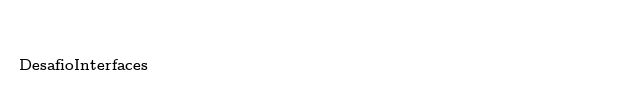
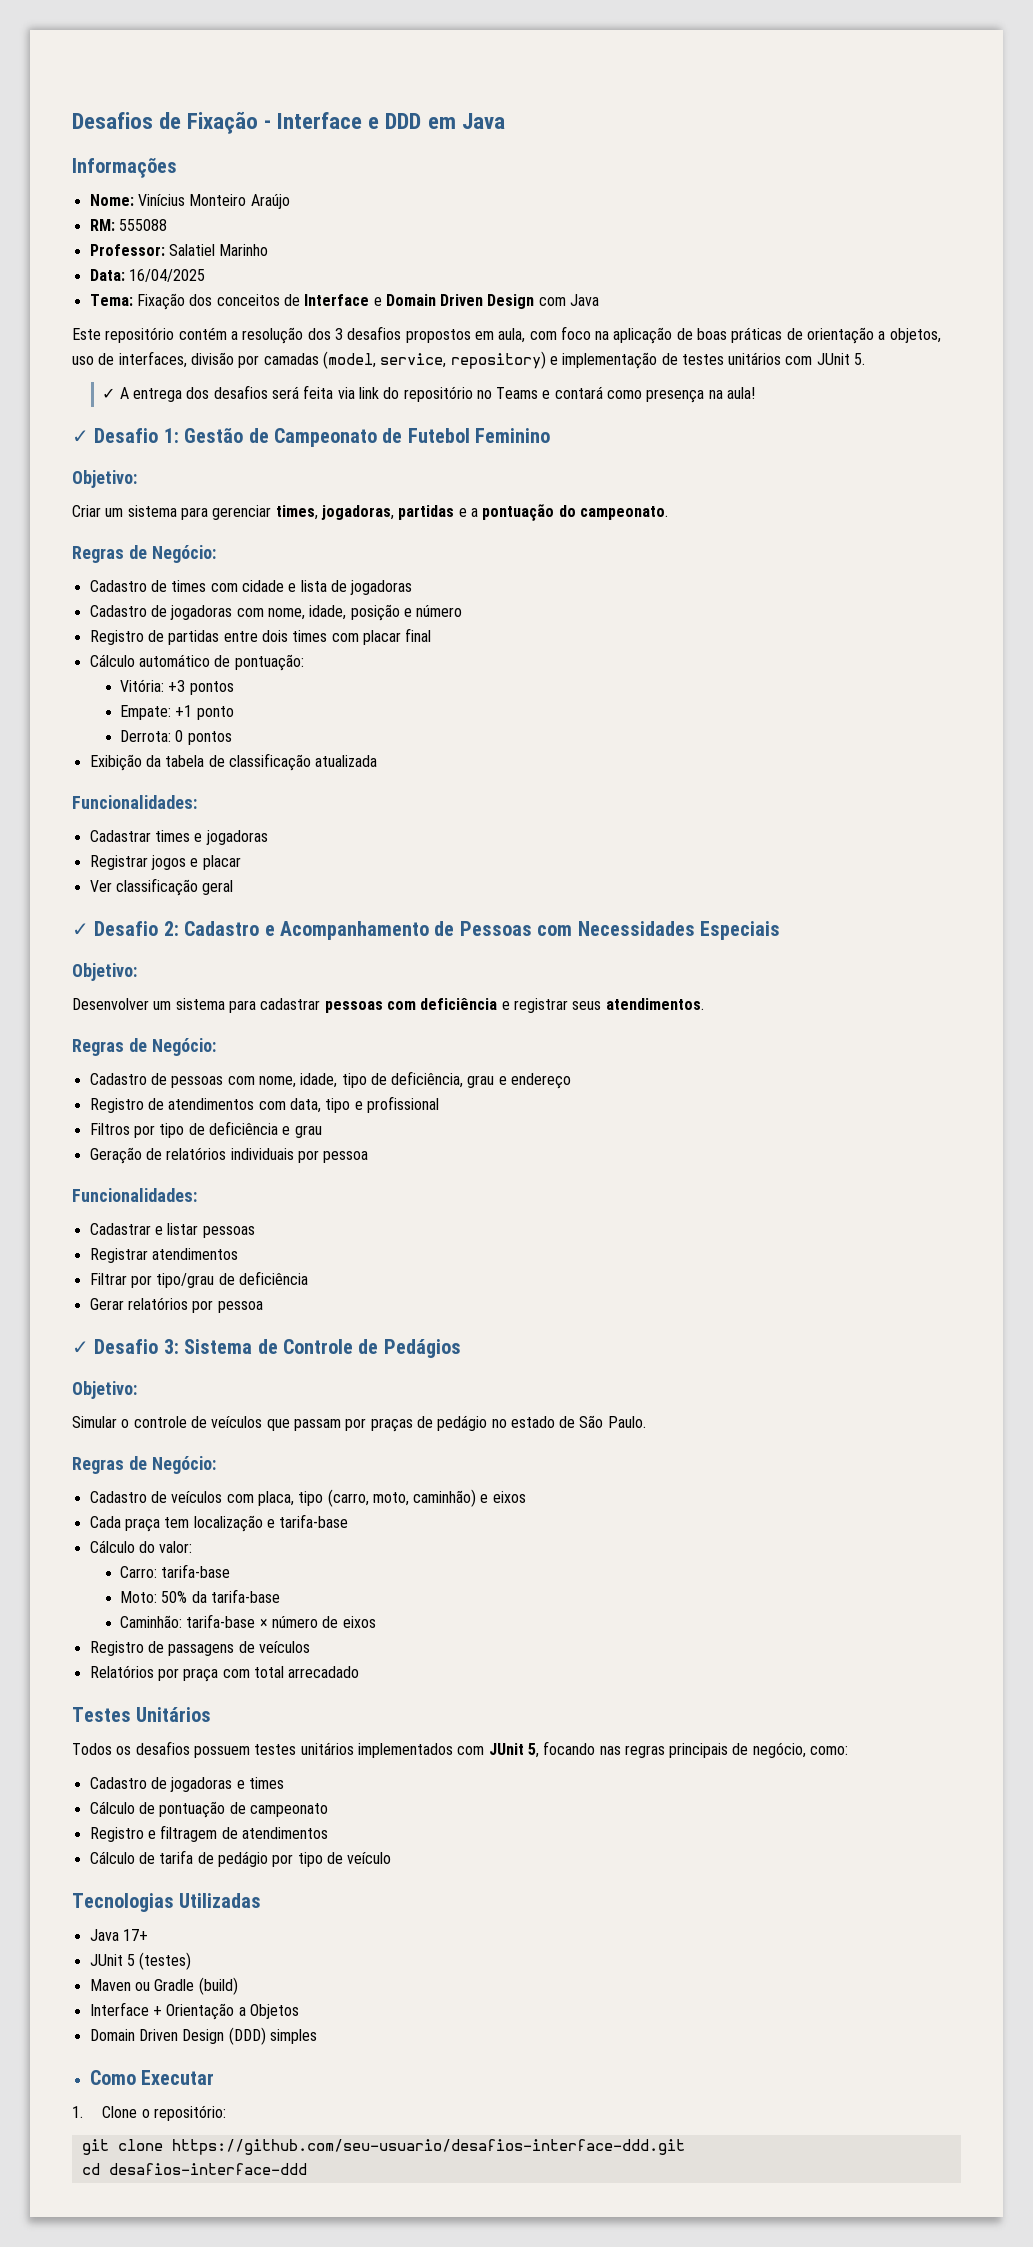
- DesafioInterfaces
+ Desafios de Fixação - Interface e DDD em Java
+ Informações
+ Nome: Vinícius Monteiro Araújo
+ RM: 555088
+ Professor: Salatiel Marinho
+ Data: 16/04/2025
+ Tema: Fixação dos conceitos de Interface e Domain Driven Design com Java
+ Este repositório contém a resolução dos 3 desafios propostos em aula, com foco na aplicação de boas práticas de orientação a objetos, uso de interfaces, divisão por camadas (model, service, repository) e implementação de testes unitários com JUnit 5.
+ ✓ A entrega dos desafios será feita via link do repositório no Teams e contará como presença na aula!
+ ✓ Desafio 1: Gestão de Campeonato de Futebol Feminino
+ Objetivo:
+ Criar um sistema para gerenciar times, jogadoras, partidas e a pontuação do campeonato.
+ Regras de Negócio:
+ Cadastro de times com cidade e lista de jogadoras
+ Cadastro de jogadoras com nome, idade, posição e número
+ Registro de partidas entre dois times com placar final
+ Cálculo automático de pontuação:
+ Vitória: +3 pontos
+ Empate: +1 ponto
+ Derrota: 0 pontos
+ Exibição da tabela de classificação atualizada
+ Funcionalidades:
+ Cadastrar times e jogadoras
+ Registrar jogos e placar
+ Ver classificação geral
+ ✓ Desafio 2: Cadastro e Acompanhamento de Pessoas com Necessidades Especiais
+ Objetivo:
+ Desenvolver um sistema para cadastrar pessoas com deficiência e registrar seus atendimentos.
+ Regras de Negócio:
+ Cadastro de pessoas com nome, idade, tipo de deficiência, grau e endereço
+ Registro de atendimentos com data, tipo e profissional
+ Filtros por tipo de deficiência e grau
+ Geração de relatórios individuais por pessoa
+ Funcionalidades:
+ Cadastrar e listar pessoas
+ Registrar atendimentos
+ Filtrar por tipo/grau de deficiência
+ Gerar relatórios por pessoa
+ ✓ Desafio 3: Sistema de Controle de Pedágios
+ Objetivo:
+ Simular o controle de veículos que passam por praças de pedágio no estado de São Paulo.
+ Regras de Negócio:
+ Cadastro de veículos com placa, tipo (carro, moto, caminhão) e eixos
+ Cada praça tem localização e tarifa-base
+ Cálculo do valor:
+ Carro: tarifa-base
+ Moto: 50% da tarifa-base
+ Caminhão: tarifa-base × número de eixos
+ Registro de passagens de veículos
+ Relatórios por praça com total arrecadado
+ Testes Unitários
+ Todos os desafios possuem testes unitários implementados com JUnit 5, focando nas regras principais de negócio, como:
+ Cadastro de jogadoras e times
+ Cálculo de pontuação de campeonato
+ Registro e filtragem de atendimentos
+ Cálculo de tarifa de pedágio por tipo de veículo
+ Tecnologias Utilizadas
+ Java 17+
+ JUnit 5 (testes)
+ Maven ou Gradle (build)
+ Interface + Orientação a Objetos
+ Domain Driven Design (DDD) simples
+ Como Executar
+ 1. Clone o repositório:
+ git clone https://github.com/seu-usuario/desafios-interface-ddd.git
+ cd desafios-interface-ddd

